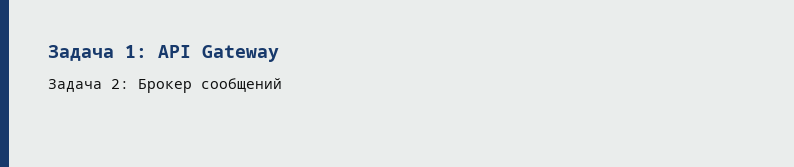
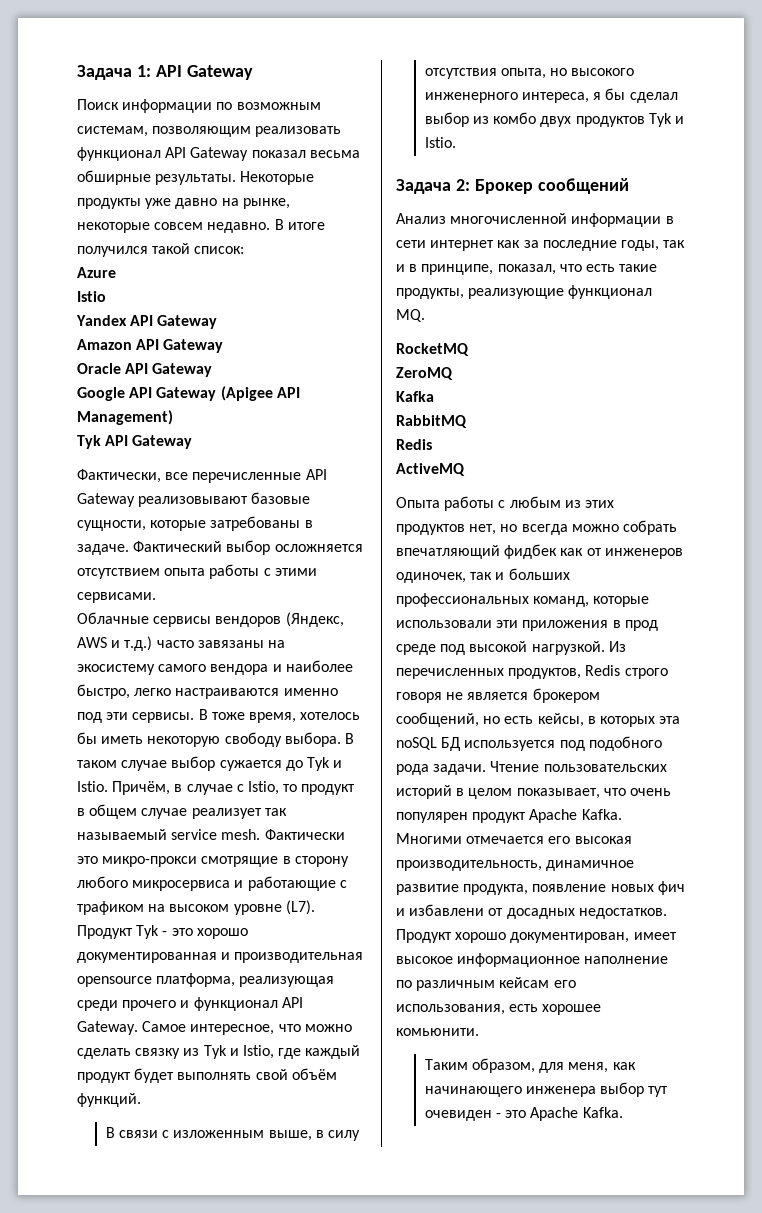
+ Поиск информации по возможным системам, позволяющим реализовать функционал API Gateway показал весьма обширные результаты. Некоторые продукты уже давно на рынке, некоторые совсем недавно. В итоге получился такой список:
+ Azure
+ Istio
+ Yandex API Gateway
+ Amazon API Gateway
+ Oracle API Gateway
+ Google API Gateway (Apigee API Management)
+ Tyk API Gateway
+ Фактически, все перечисленные API Gateway реализовывают базовые сущности, которые затребованы в задаче. Фактический выбор осложняется отсутствием опыта работы с этими сервисами.
+ Облачные сервисы вендоров (Яндекс, AWS и т.д.) часто завязаны на экосистему самого вендора и наиболее быстро, легко настраиваются именно под эти сервисы. В тоже время, хотелось бы иметь некоторую свободу выбора. В таком случае выбор сужается до Tyk и Istio. Причём, в случае с Istio, то продукт в общем случае реализует так называемый service mesh. Фактически это микро-прокси смотрящие в сторону любого микросервиса и работающие с трафиком на высоком уровне (L7). Продукт Tyk - это хорошо документированная и производительная opensource платформа, реализующая среди прочего и функционал API Gateway. Самое интересное, что можно сделать связку из Tyk и Istio, где каждый продукт будет выполнять свой объём функций.
+ В связи с изложенным выше, в силу отсутствия опыта, но высокого инженерного интереса, я бы сделал выбор из комбо двух продуктов Tyk и Istio.
  Задача 2: Брокер сообщений
+ Анализ многочисленной информации в сети интернет как за последние годы, так и в принципе, показал, что есть такие продукты, реализующие функционал MQ.
+ RocketMQ
+ ZeroMQ
+ Kafka
+ RabbitMQ
+ Redis
+ ActiveMQ
+ Опыта работы с любым из этих продуктов нет, но всегда можно собрать впечатляющий фидбек как от инженеров одиночек, так и больших профессиональных команд, которые использовали эти приложения в прод среде под высокой нагрузкой. Из перечисленных продуктов, Redis строго говоря не является брокером сообщений, но есть кейсы, в которых эта noSQL БД используется под подобного рода задачи. Чтение пользовательских историй в целом показывает, что очень популярен продукт Apache Kafka. Многими отмечается его высокая производительность, динамичное развитие продукта, появление новых фич и избавлени от досадных недостатков. Продукт хорошо документирован, имеет высокое информационное наполнение по различным кейсам его использования, есть хорошее комьюнити.
+ Таким образом, для меня, как начинающего инженера выбор тут очевиден - это Apache Kafka.

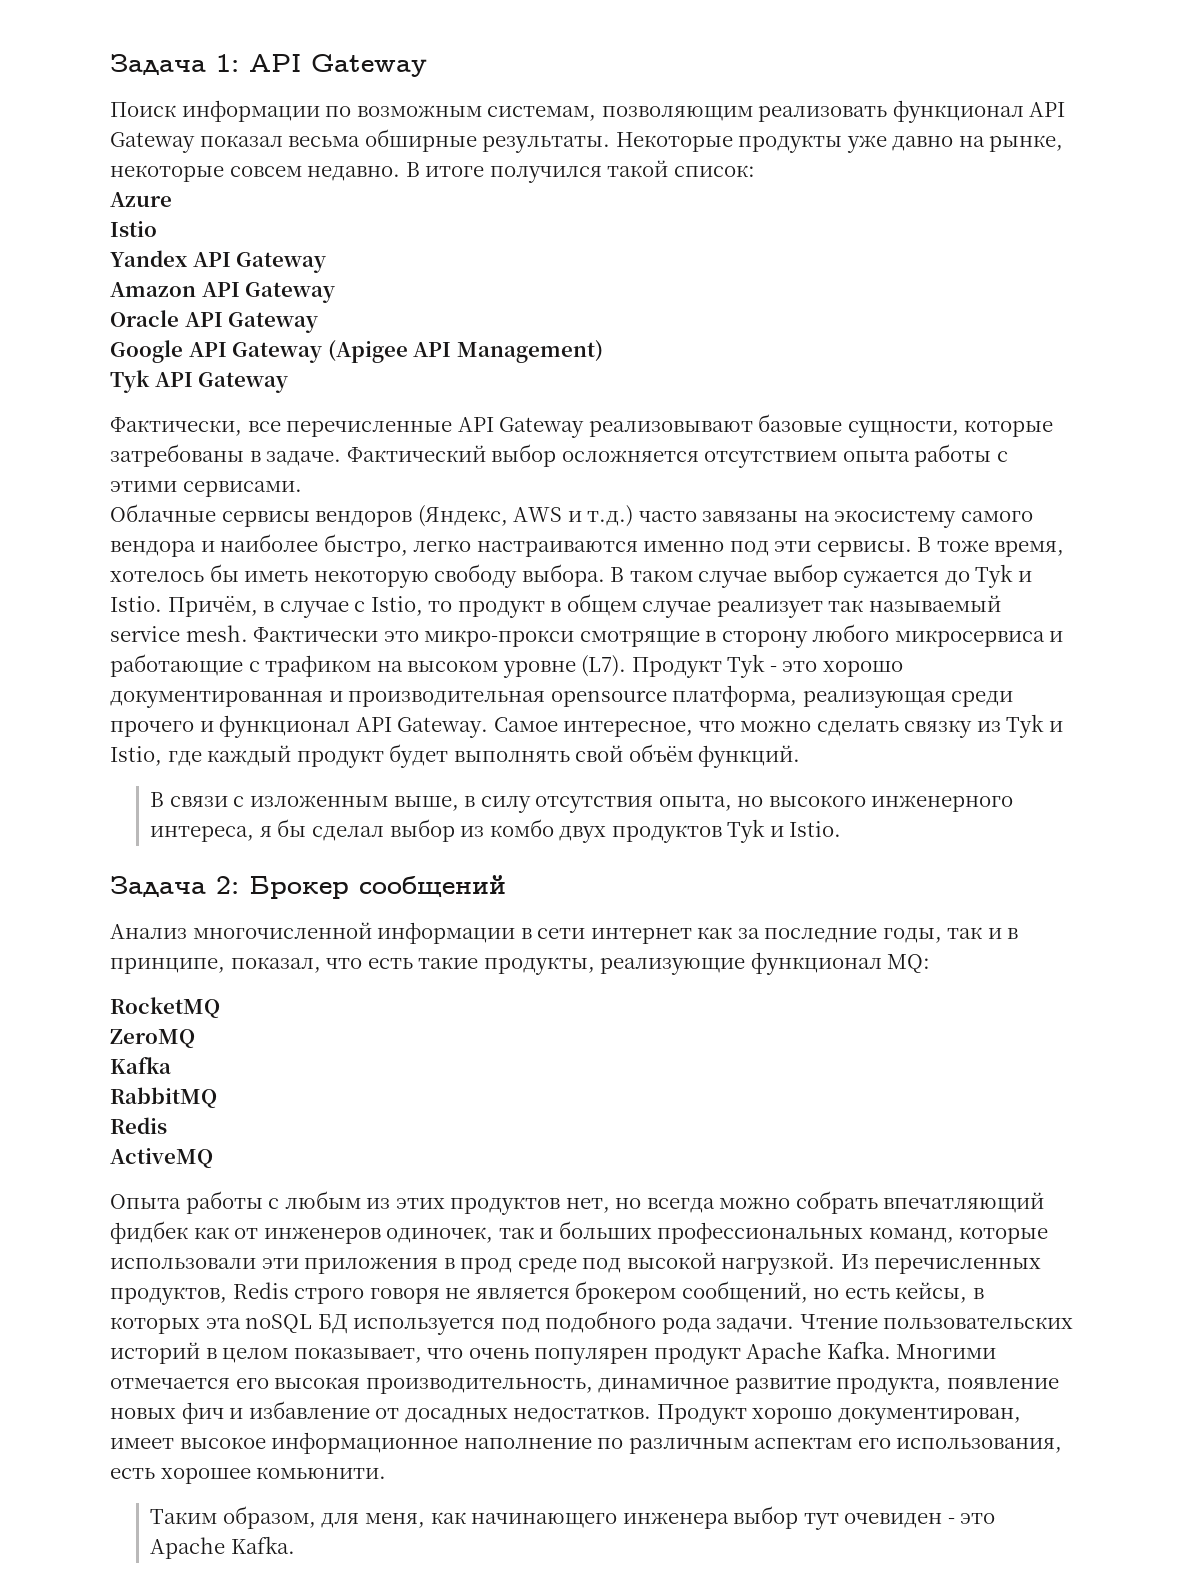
- Анализ многочисленной информации в сети интернет как за последние годы, так и в принципе, показал, что есть такие продукты, реализующие функционал MQ.
+ Анализ многочисленной информации в сети интернет как за последние годы, так и в принципе, показал, что есть такие продукты, реализующие функционал MQ:
- Многими отмечается его высокая производительность, динамичное развитие продукта, появление новых фич и избавлени от досадных недостатков.
+ Многими отмечается его высокая производительность, динамичное развитие продукта, появление новых фич и избавление от досадных недостатков.
- Продукт хорошо документирован, имеет высокое информационное наполнение по различным кейсам его использования, есть хорошее комьюнити.
+ Продукт хорошо документирован, имеет высокое информационное наполнение по различным аспектам его использования, есть хорошее комьюнити.

